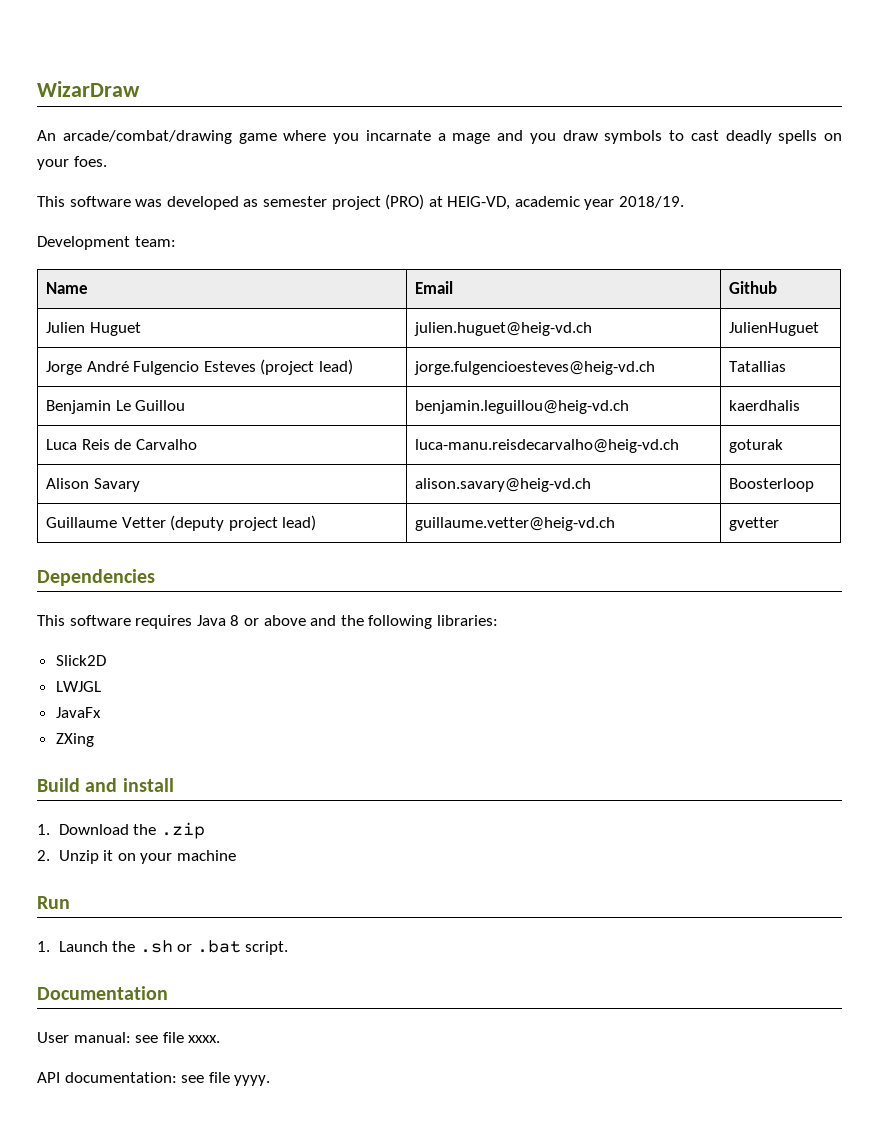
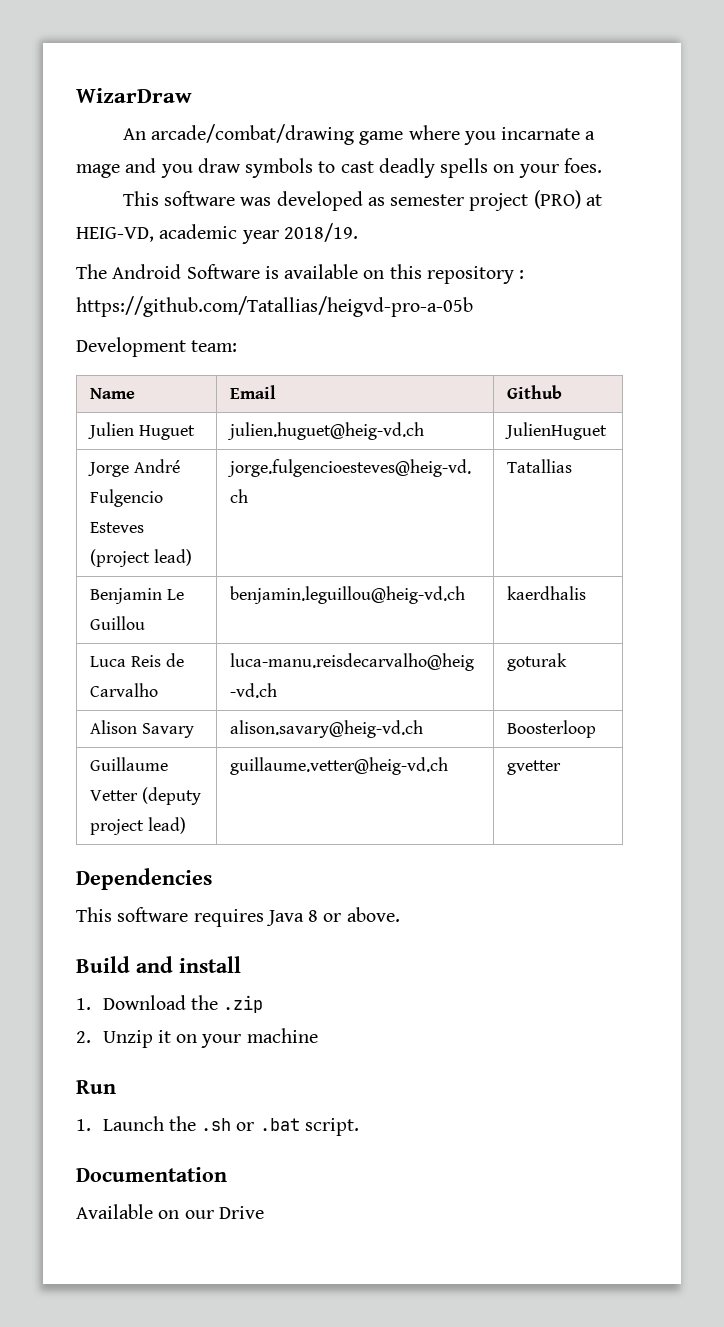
+ The Android Software is available on this repository : https://github.com/Tatallias/heigvd-pro-a-05b
- This software requires Java 8 or above and the following libraries:
- Slick2D
- LWJGL
- JavaFx
- ZXing
+ This software requires Java 8 or above.
- User manual: see file xxxx.
- API documentation: see file yyyy.
+ Available on our Drive

